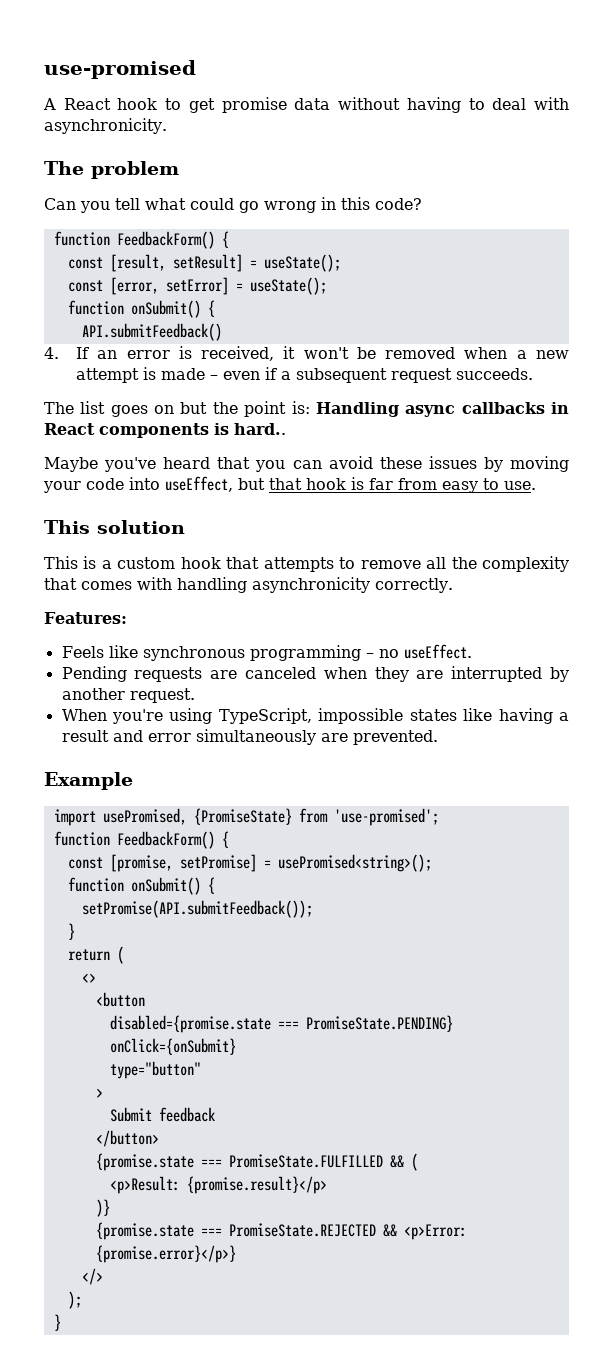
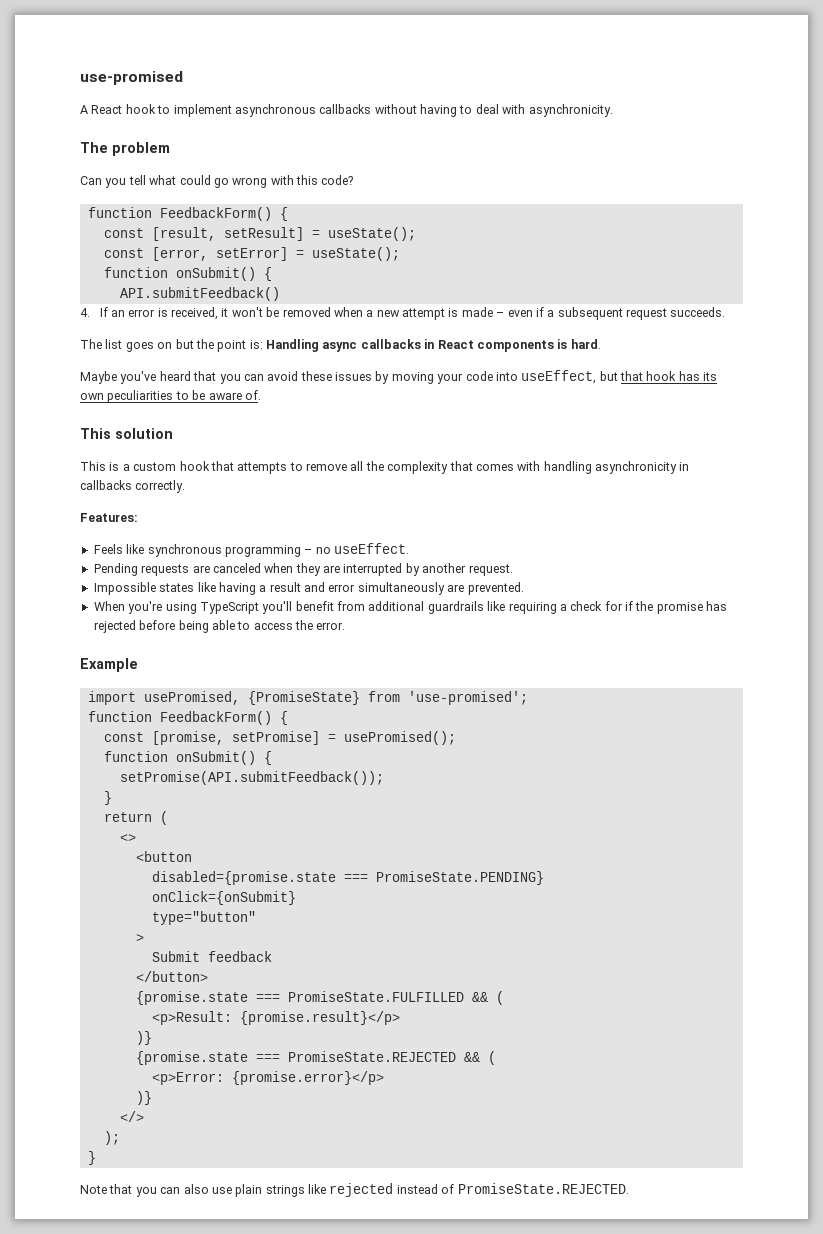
- A React hook to get promise data without having to deal with asynchronicity.
+ A React hook to implement asynchronous callbacks without having to deal with asynchronicity.
- Can you tell what could go wrong in this code?
+ Can you tell what could go wrong with this code?
- The list goes on but the point is: Handling async callbacks in React components is hard..
+ The list goes on but the point is: Handling async callbacks in React components is hard.
- Maybe you've heard that you can avoid these issues by moving your code into useEffect, but that hook is far from easy to use.
+ Maybe you've heard that you can avoid these issues by moving your code into useEffect, but that hook has its own peculiarities to be aware of.
- This is a custom hook that attempts to remove all the complexity that comes with handling asynchronicity correctly.
+ This is a custom hook that attempts to remove all the complexity that comes with handling asynchronicity in callbacks correctly.
- When you're using TypeScript, impossible states like having a result and error simultaneously are prevented.
+ Impossible states like having a result and error simultaneously are prevented.
+ When you're using TypeScript you'll benefit from additional guardrails like requiring a check for if the promise has rejected before being able to access the error.
- const [promise, setPromise] = usePromised<string>();
+ const [promise, setPromise] = usePromised();
- {promise.state === PromiseState.REJECTED && <p>Error: {promise.error}</p>}
+ {promise.state === PromiseState.REJECTED && (
+ <p>Error: {promise.error}</p>
+ )}
+ Note that you can also use plain strings like rejected instead of PromiseState.REJECTED.

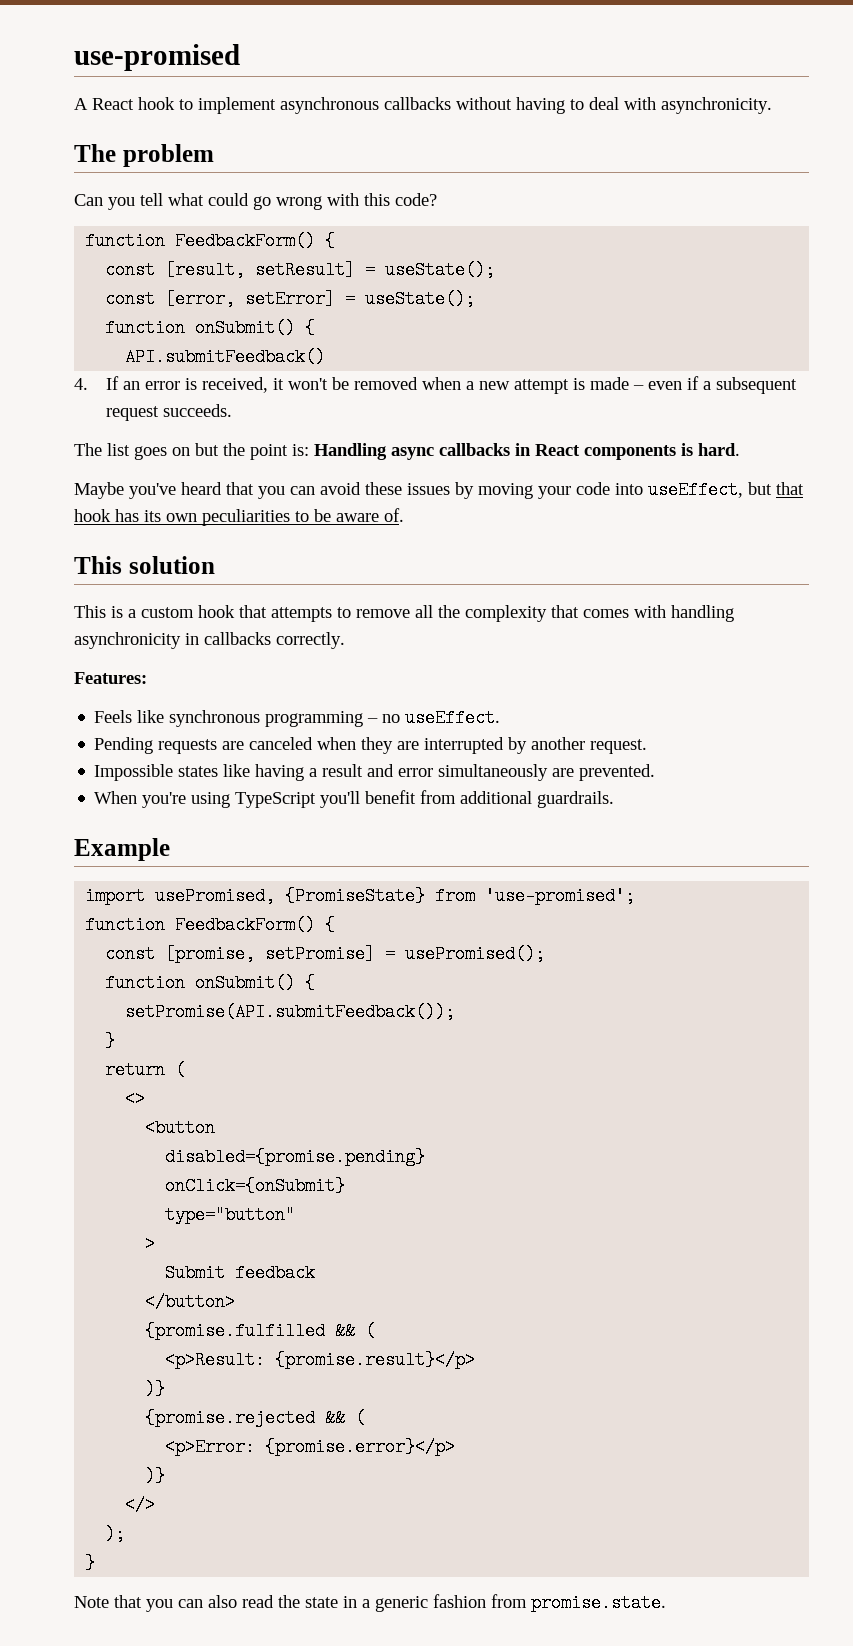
- When you're using TypeScript you'll benefit from additional guardrails like requiring a check for if the promise has rejected before being able to access the error.
+ When you're using TypeScript you'll benefit from additional guardrails.
- disabled={promise.state === PromiseState.PENDING}
+ disabled={promise.pending}
- {promise.state === PromiseState.FULFILLED && (
+ {promise.fulfilled && (
- {promise.state === PromiseState.REJECTED && (
+ {promise.rejected && (
- Note that you can also use plain strings like rejected instead of PromiseState.REJECTED.
+ Note that you can also read the state in a generic fashion from promise.state.

